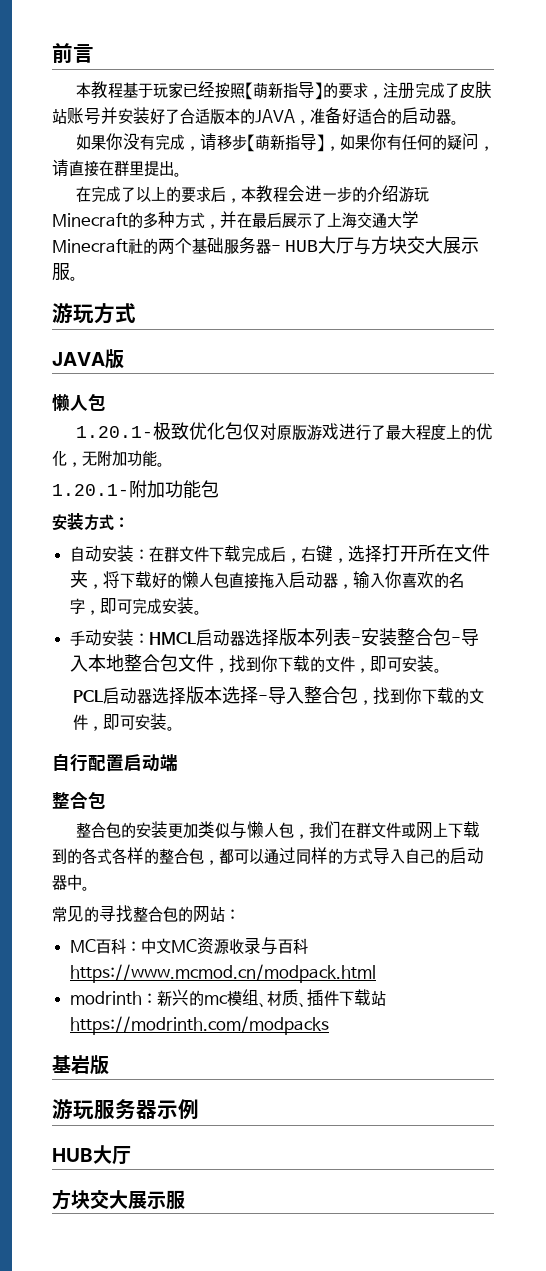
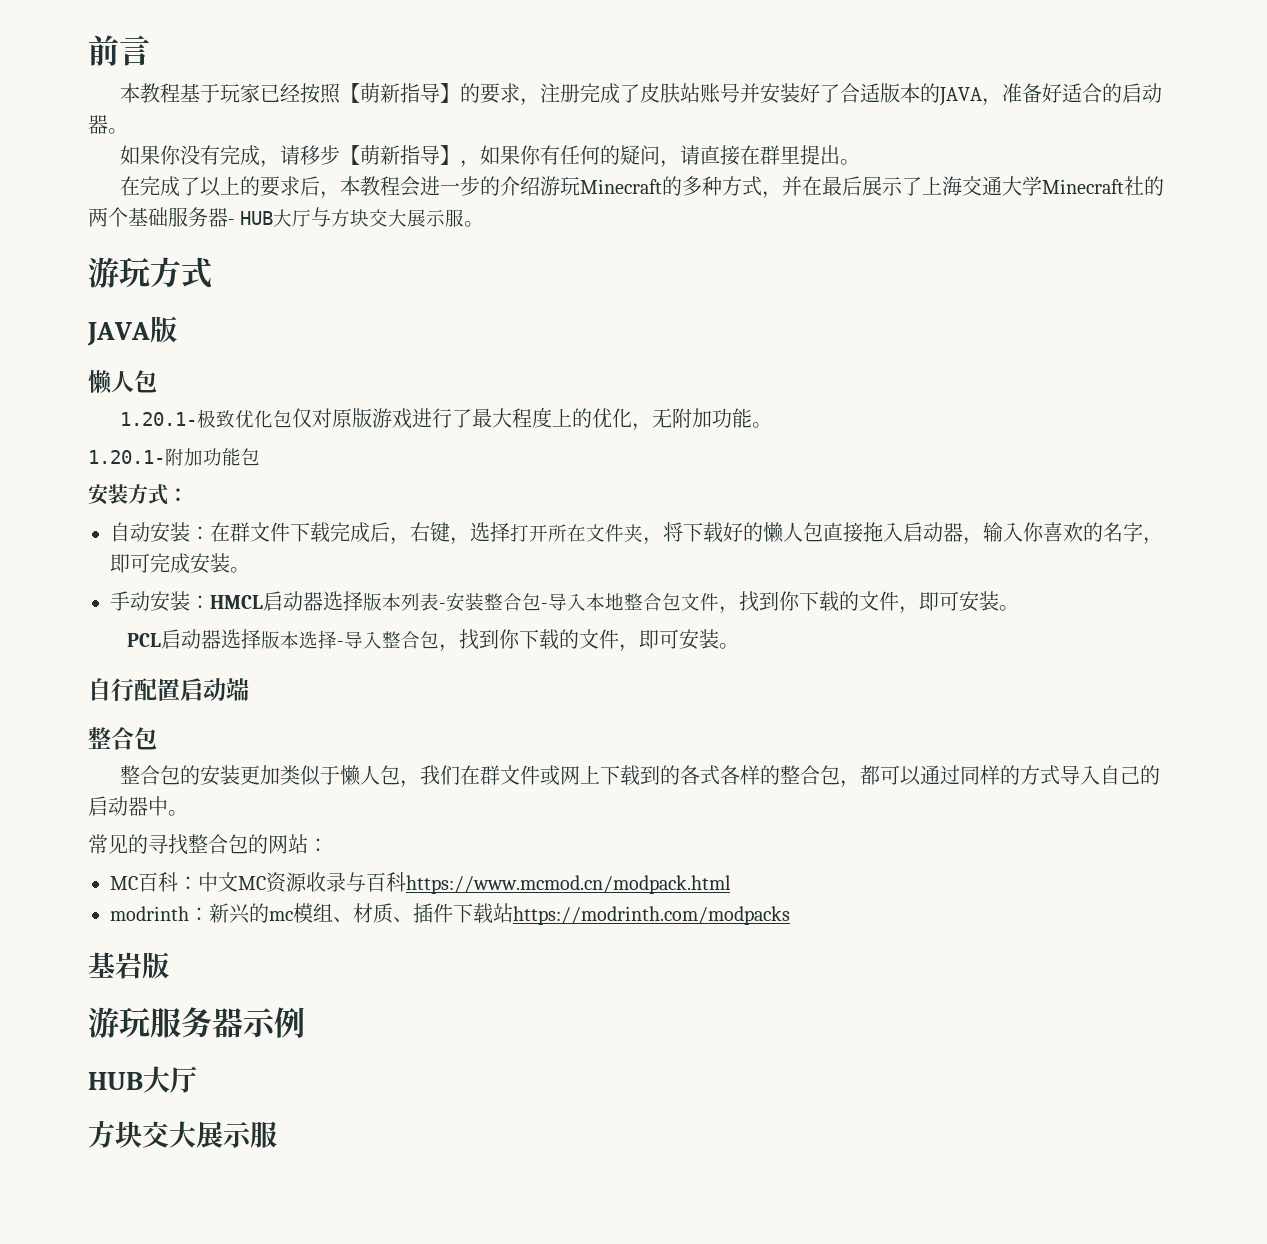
- 整合包的安装更加类似与懒人包，我们在群文件或网上下载到的各式各样的整合包，都可以通过同样的方式导入自己的启动器中。
+ 整合包的安装更加类似于懒人包，我们在群文件或网上下载到的各式各样的整合包，都可以通过同样的方式导入自己的启动器中。

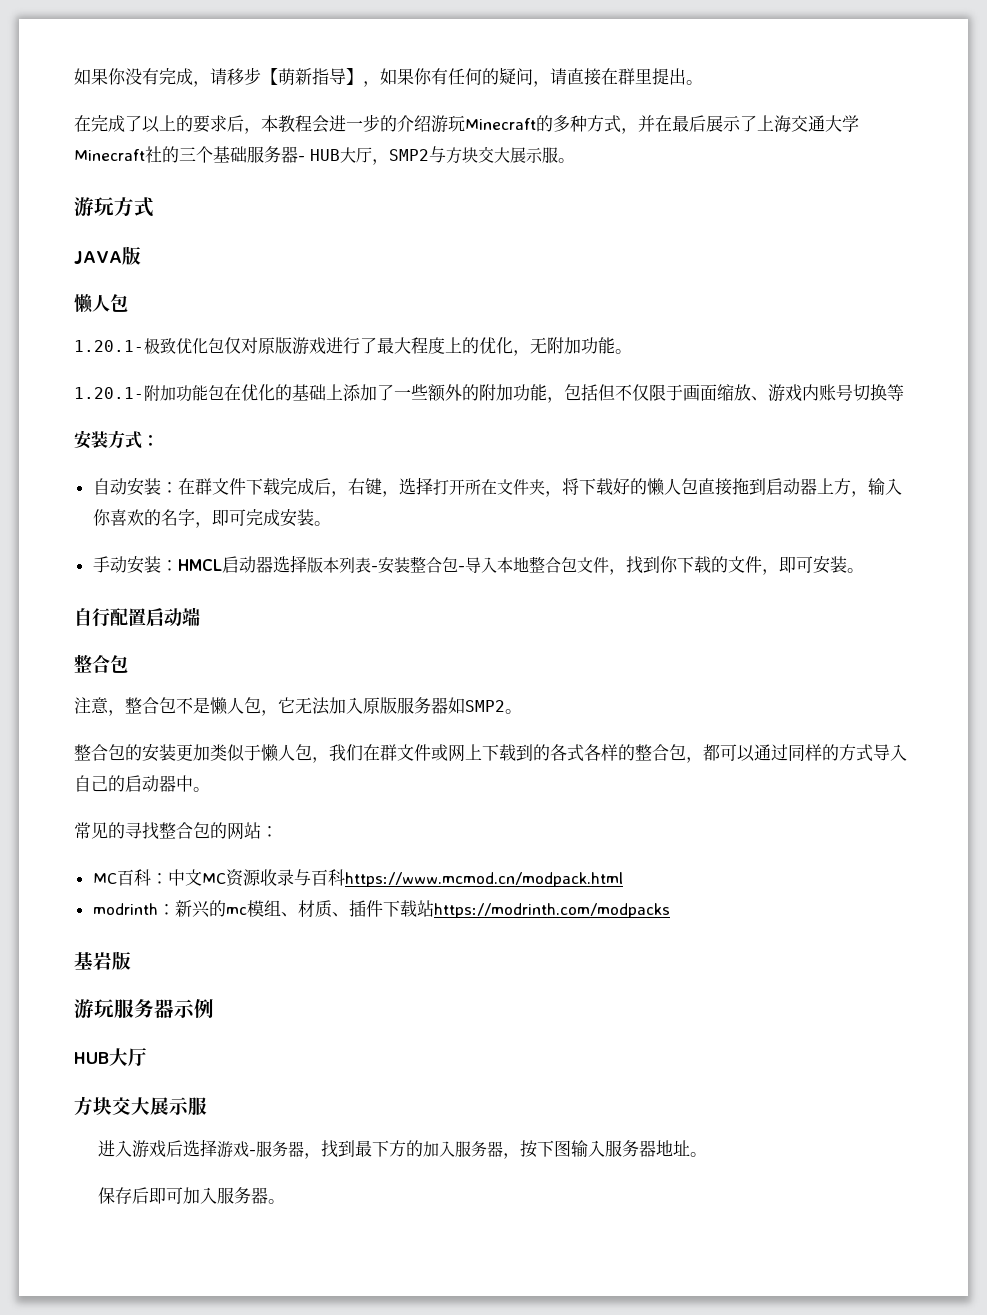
- 前言
- 本教程基于玩家已经按照【萌新指导】的要求，注册完成了皮肤站账号并安装好了合适版本的JAVA，准备好适合的启动器。
- 在完成了以上的要求后，本教程会进一步的介绍游玩Minecraft的多种方式，并在最后展示了上海交通大学Minecraft社的两个基础服务器- HUB大厅与方块交大展示服。
+ 在完成了以上的要求后，本教程会进一步的介绍游玩Minecraft的多种方式，并在最后展示了上海交通大学Minecraft社的三个基础服务器- HUB大厅，SMP2与方块交大展示服。
- 1.20.1-附加功能包
+ 1.20.1-附加功能包在优化的基础上添加了一些额外的附加功能，包括但不仅限于画面缩放、游戏内账号切换等
- 自动安装：在群文件下载完成后，右键，选择打开所在文件夹，将下载好的懒人包直接拖入启动器，输入你喜欢的名字，即可完成安装。
+ 自动安装：在群文件下载完成后，右键，选择打开所在文件夹，将下载好的懒人包直接拖到启动器上方，输入你喜欢的名字，即可完成安装。
- PCL启动器选择版本选择-导入整合包，找到你下载的文件，即可安装。
+ 注意，整合包不是懒人包，它无法加入原版服务器如SMP2。
+ 进入游戏后选择游戏-服务器，找到最下方的加入服务器，按下图输入服务器地址。
+ 保存后即可加入服务器。

